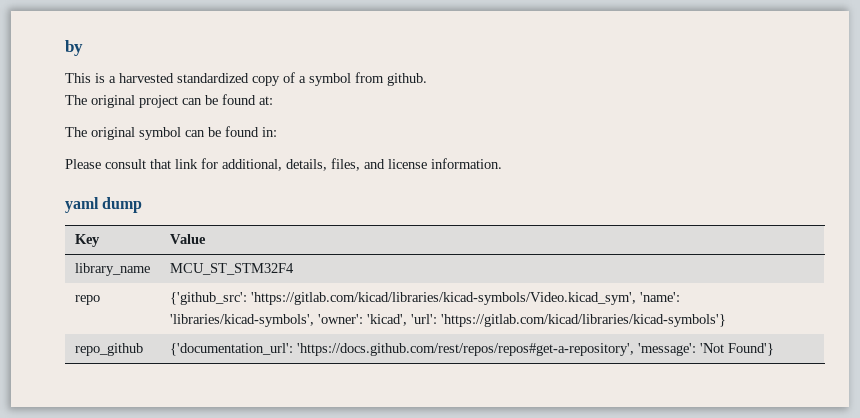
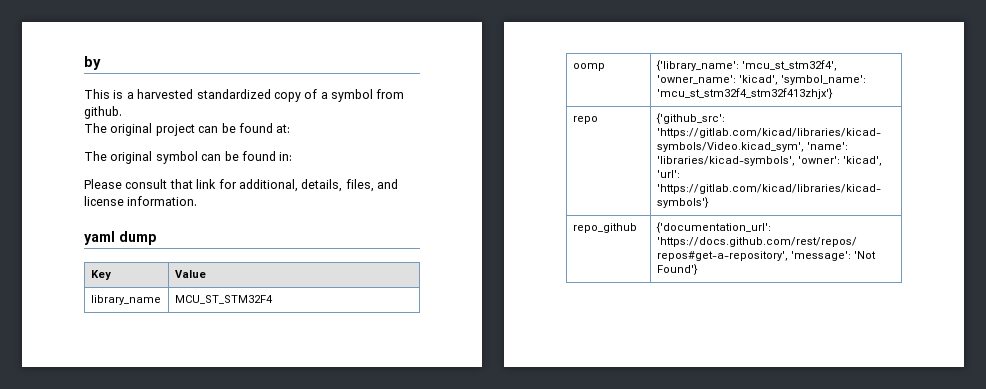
+ oomp | {'library_name': 'mcu_st_stm32f4', 'owner_name': 'kicad', 'symbol_name': 'mcu_st_stm32f4_stm32f413zhjx'}

